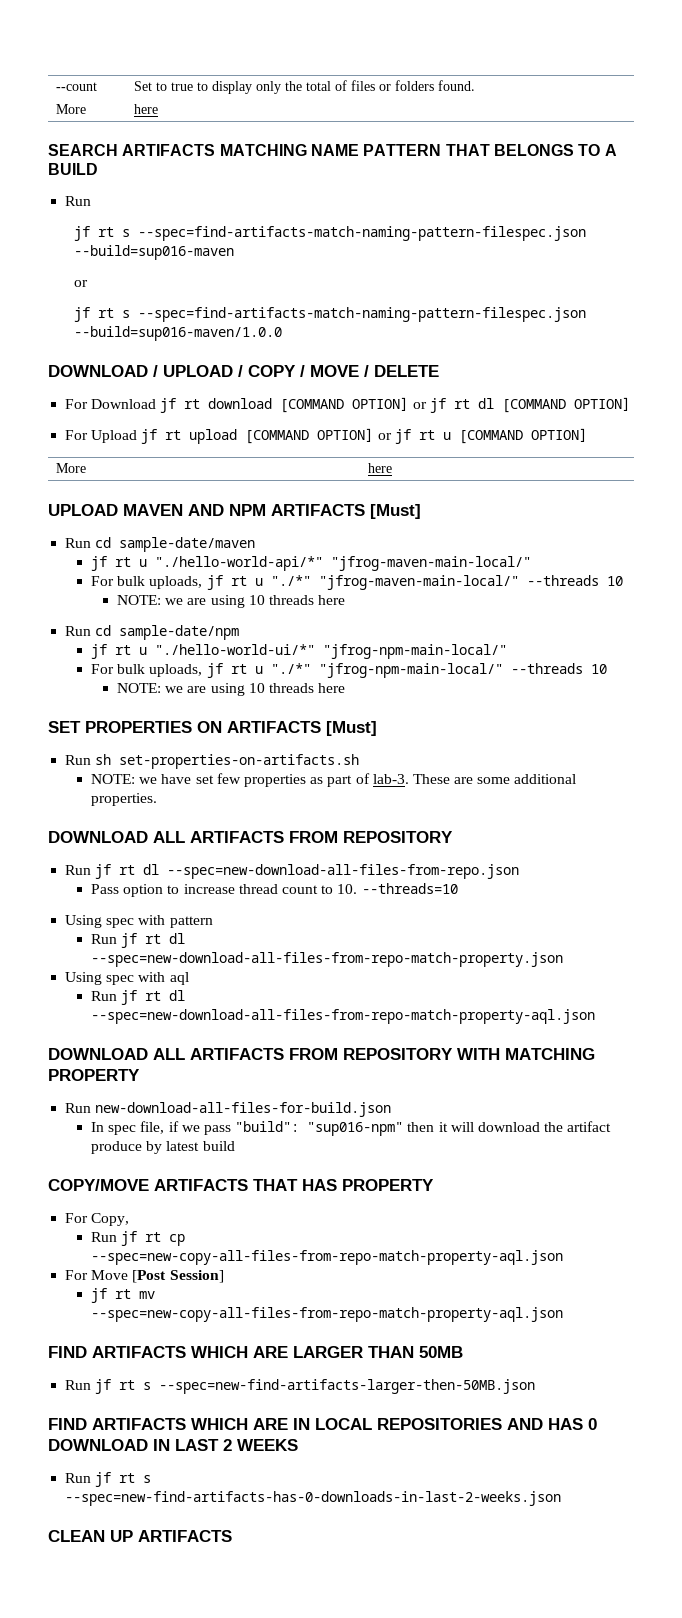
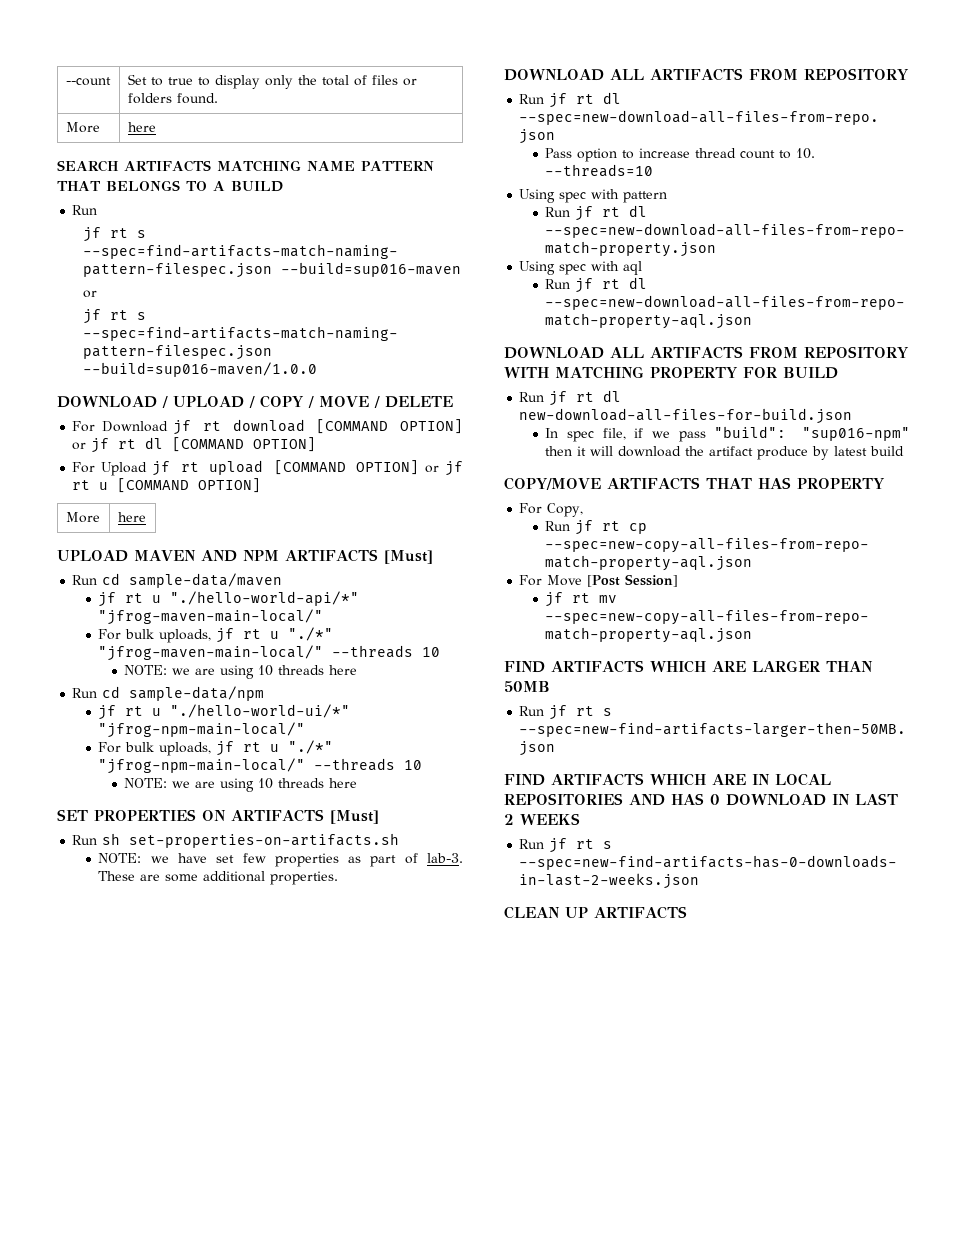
- Run cd sample-date/maven
+ Run cd sample-data/maven
- Run cd sample-date/npm
+ Run cd sample-data/npm
- DOWNLOAD ALL ARTIFACTS FROM REPOSITORY WITH MATCHING PROPERTY
- Run new-download-all-files-for-build.json
+ DOWNLOAD ALL ARTIFACTS FROM REPOSITORY WITH MATCHING PROPERTY FOR BUILD
+ Run jf rt dl new-download-all-files-for-build.json

